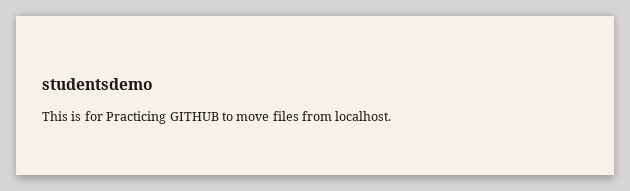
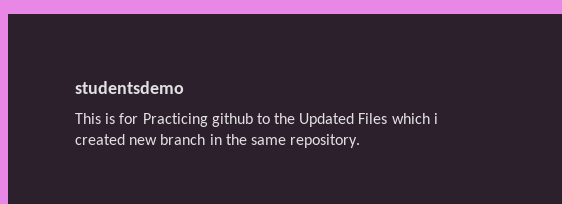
- This is for Practicing GITHUB to move files from localhost.
+ This is for Practicing github to the Updated Files which i created new branch in the same repository.

